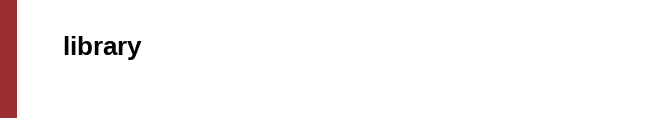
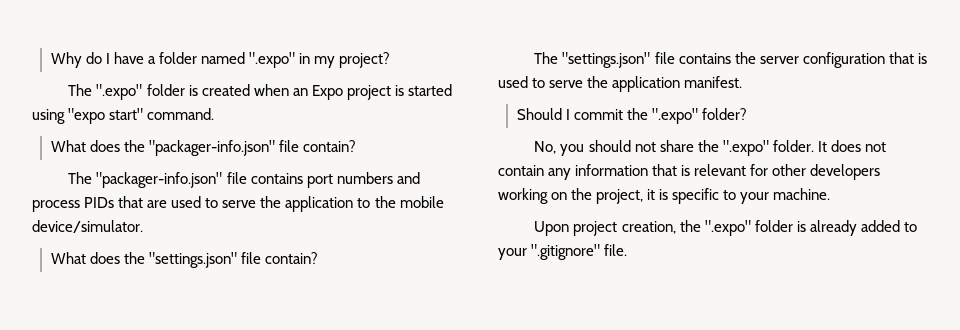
- library
+ Why do I have a folder named ".expo" in my project?
+ The ".expo" folder is created when an Expo project is started using "expo start" command.
+ What does the "packager-info.json" file contain?
+ The "packager-info.json" file contains port numbers and process PIDs that are used to serve the application to the mobile device/simulator.
+ What does the "settings.json" file contain?
+ The "settings.json" file contains the server configuration that is used to serve the application manifest.
+ Should I commit the ".expo" folder?
+ No, you should not share the ".expo" folder. It does not contain any information that is relevant for other developers working on the project, it is specific to your machine.
+ Upon project creation, the ".expo" folder is already added to your ".gitignore" file.

